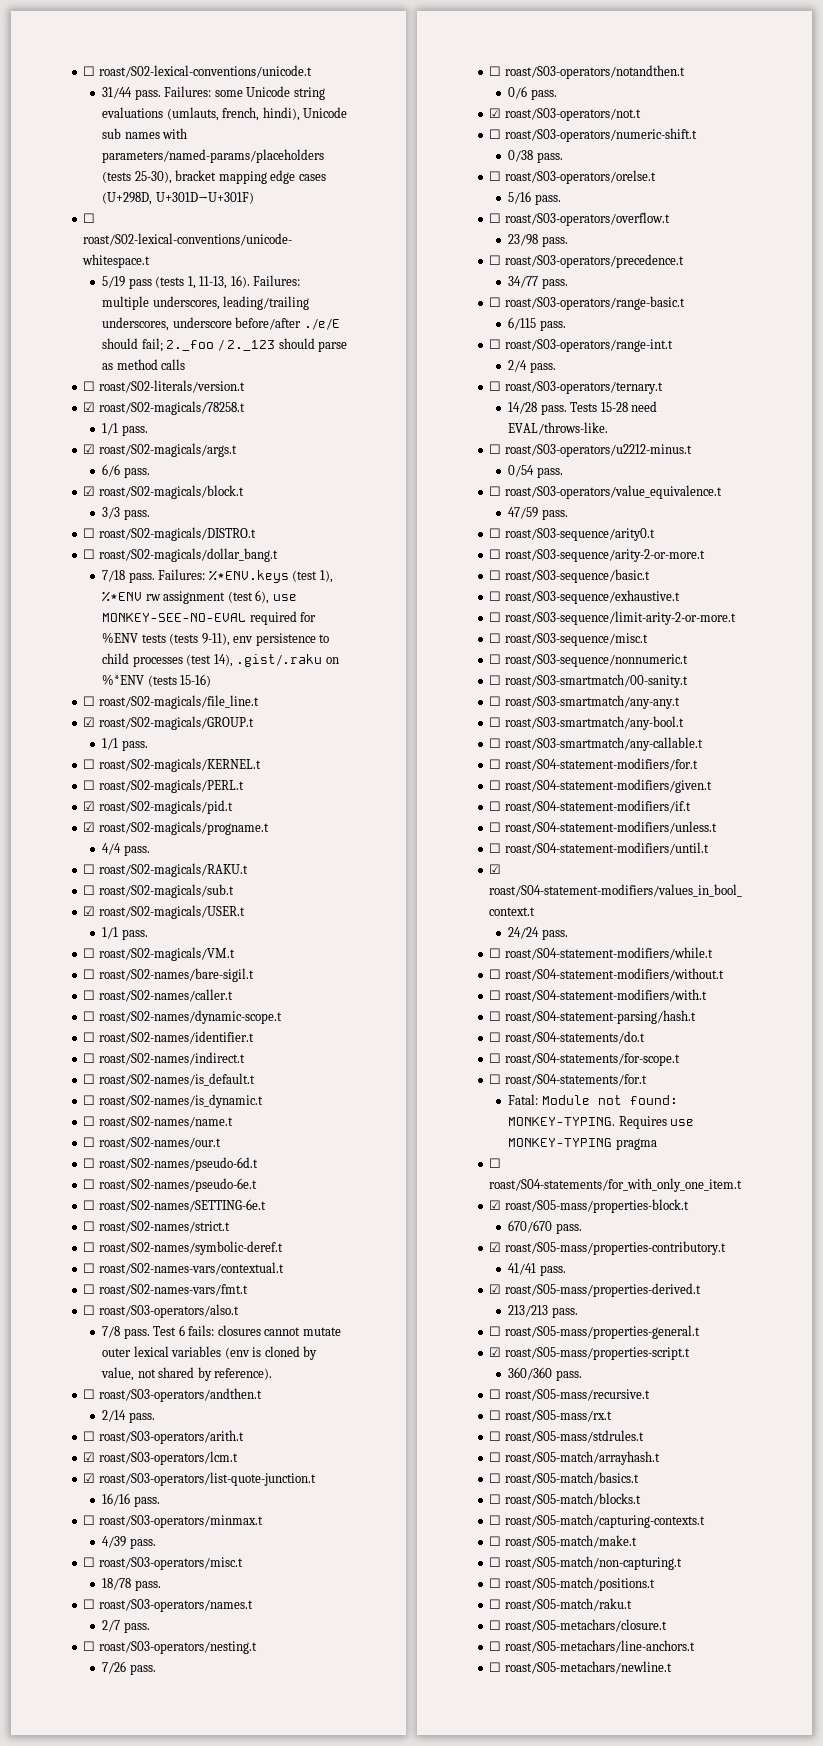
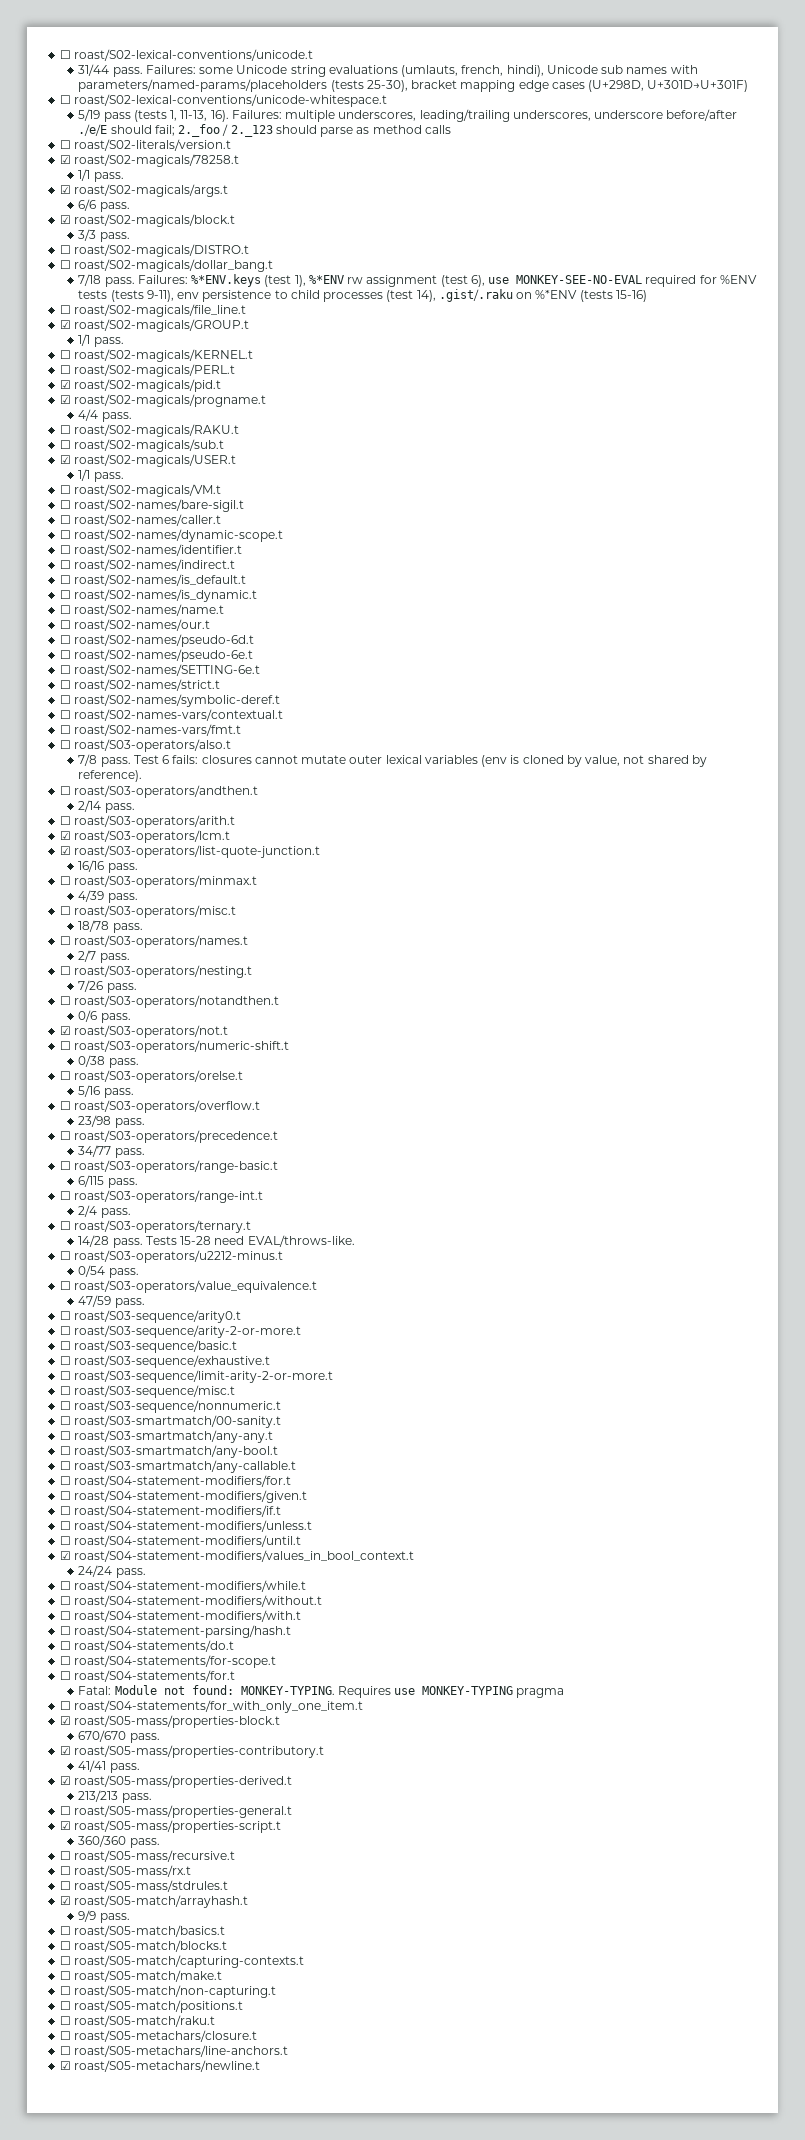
- ☐ roast/S05-match/arrayhash.t
+ ☑ roast/S05-match/arrayhash.t
+ 9/9 pass.
- ☐ roast/S05-metachars/newline.t
+ ☑ roast/S05-metachars/newline.t

